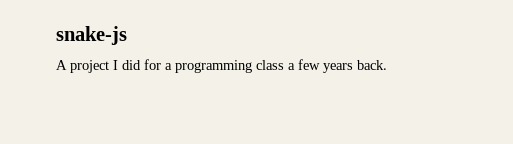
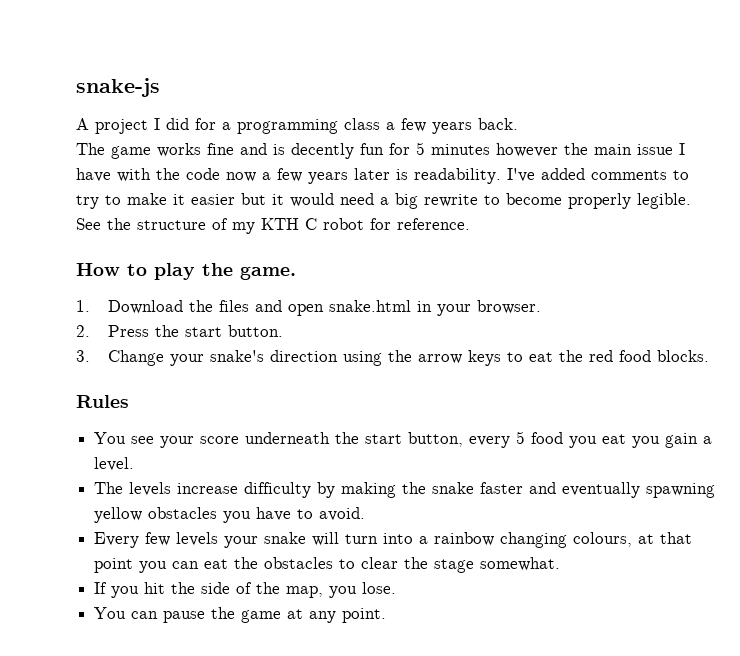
+ The game works fine and is decently fun for 5 minutes however the main issue I have with the code now a few years later is readability. I've added comments to try to make it easier but it would need a big rewrite to become properly legible. See the structure of my KTH C robot for reference.
+ How to play the game.
+ 1. Download the files and open snake.html in your browser.
+ 2. Press the start button.
+ 3. Change your snake's direction using the arrow keys to eat the red food blocks.
+ Rules
+ You see your score underneath the start button, every 5 food you eat you gain a level.
+ The levels increase difficulty by making the snake faster and eventually spawning yellow obstacles you have to avoid.
+ Every few levels your snake will turn into a rainbow changing colours, at that point you can eat the obstacles to clear the stage somewhat.
+ If you hit the side of the map, you lose.
+ You can pause the game at any point.

